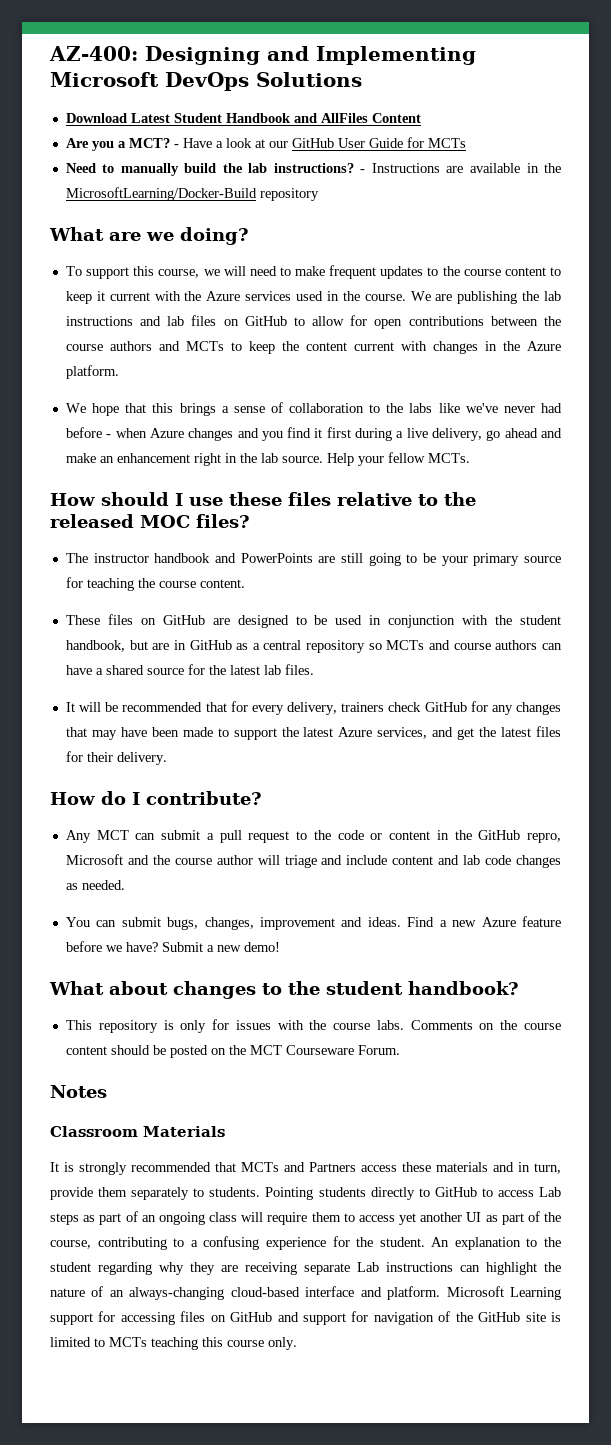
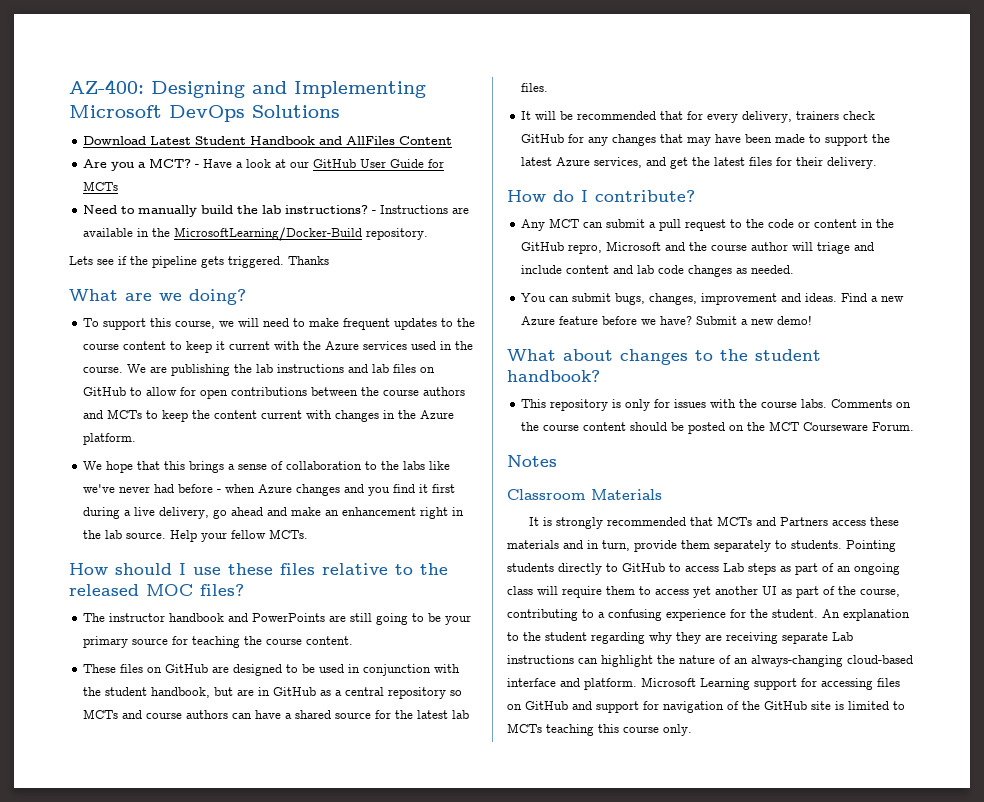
- - Instructions are available in the MicrosoftLearning/Docker-Build repository
+ - Instructions are available in the MicrosoftLearning/Docker-Build repository.
+ Lets see if the pipeline gets triggered. Thanks

